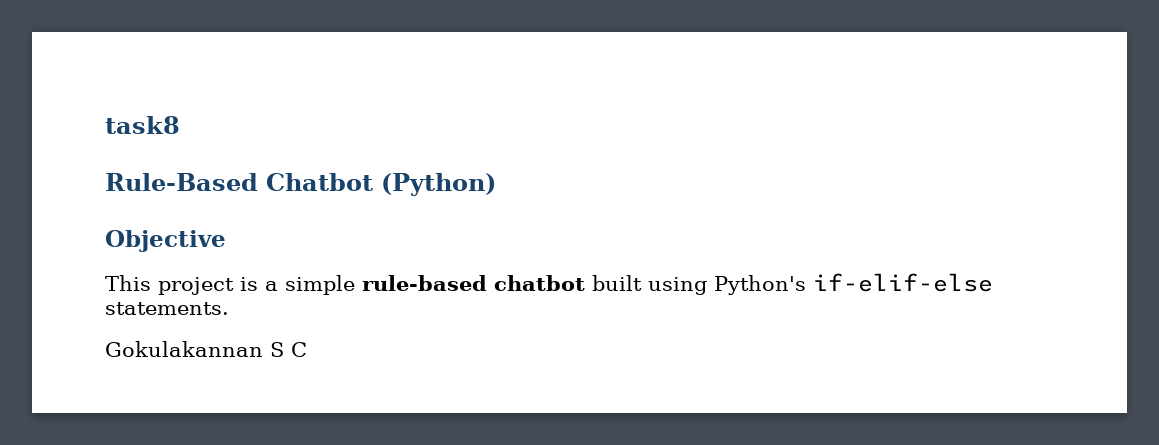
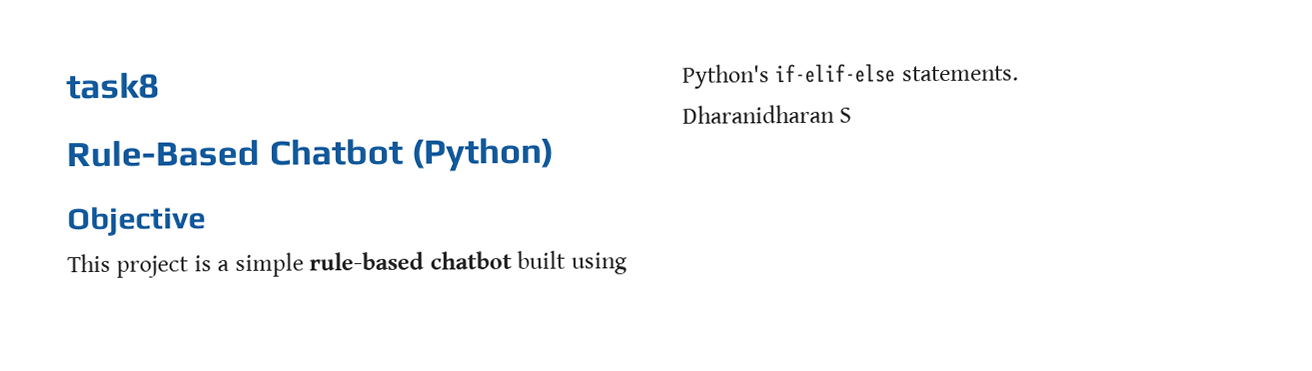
- Gokulakannan S C
+ Dharanidharan S

